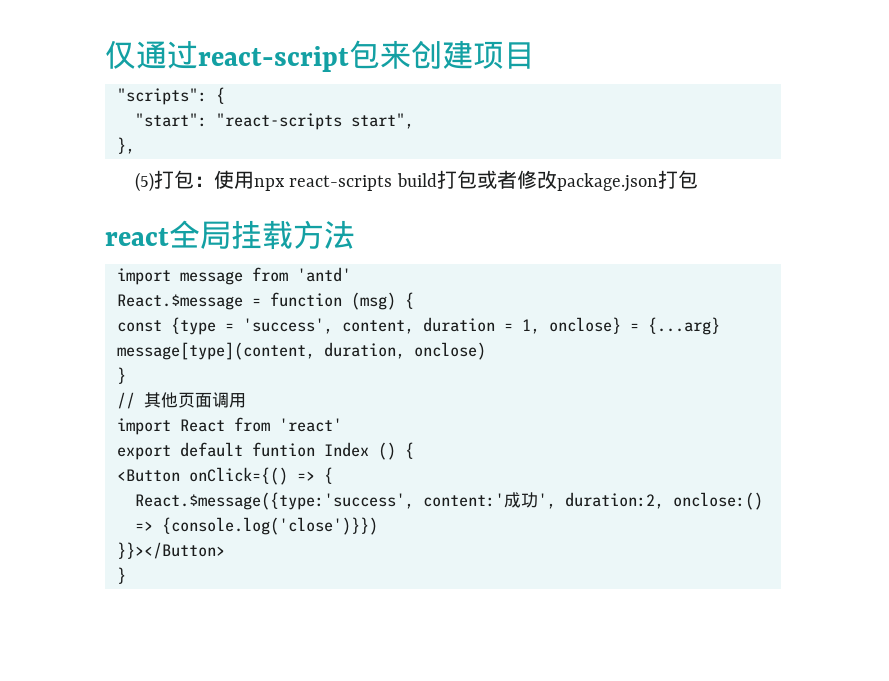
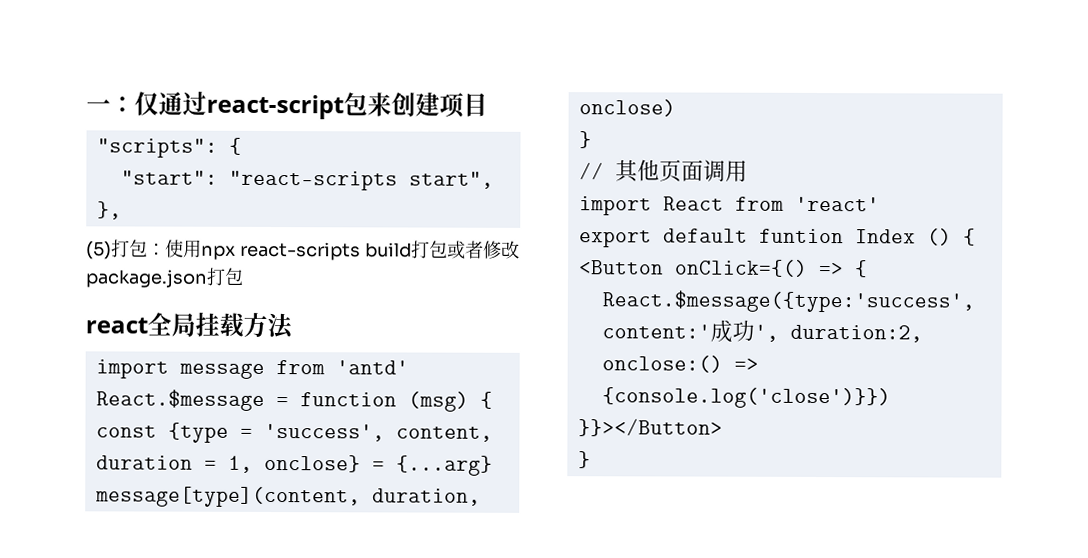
- 仅通过react-script包来创建项目
+ 一：仅通过react-script包来创建项目

